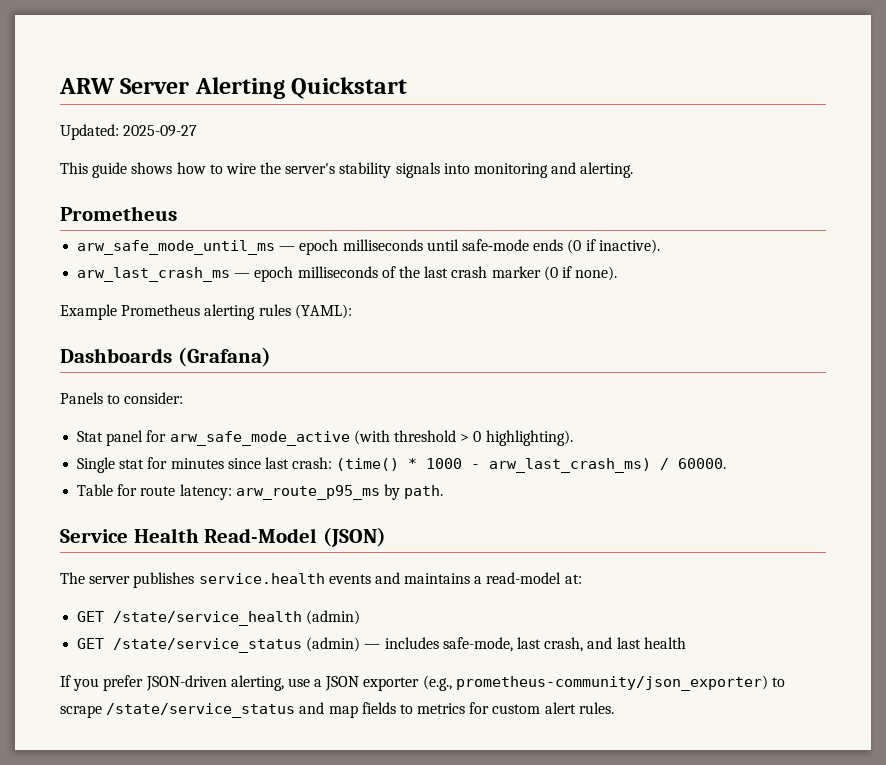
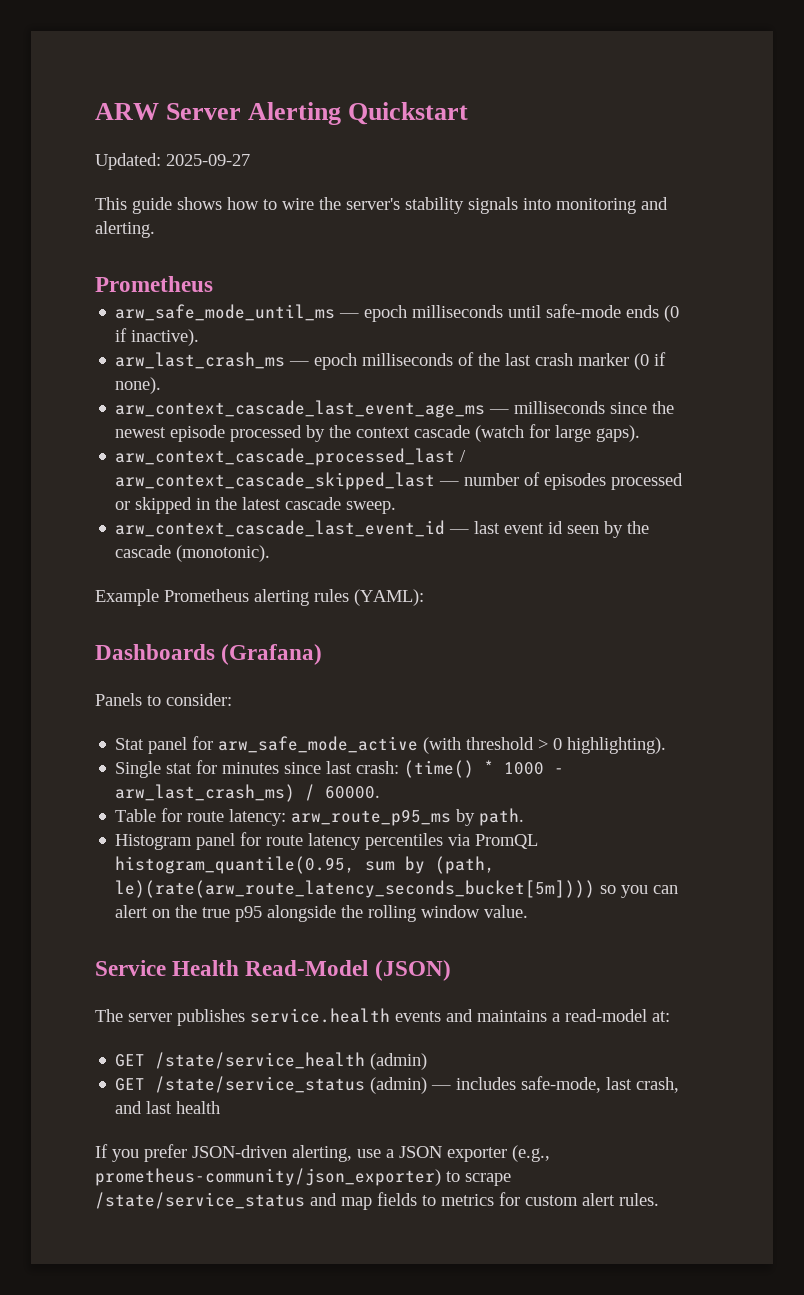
+ arw_context_cascade_last_event_age_ms — milliseconds since the newest episode processed by the context cascade (watch for large gaps).
+ arw_context_cascade_processed_last / arw_context_cascade_skipped_last — number of episodes processed or skipped in the latest cascade sweep.
+ arw_context_cascade_last_event_id — last event id seen by the cascade (monotonic).
+ Histogram panel for route latency percentiles via PromQL histogram_quantile(0.95, sum by (path, le)(rate(arw_route_latency_seconds_bucket[5m]))) so you can alert on the true p95 alongside the rolling window value.

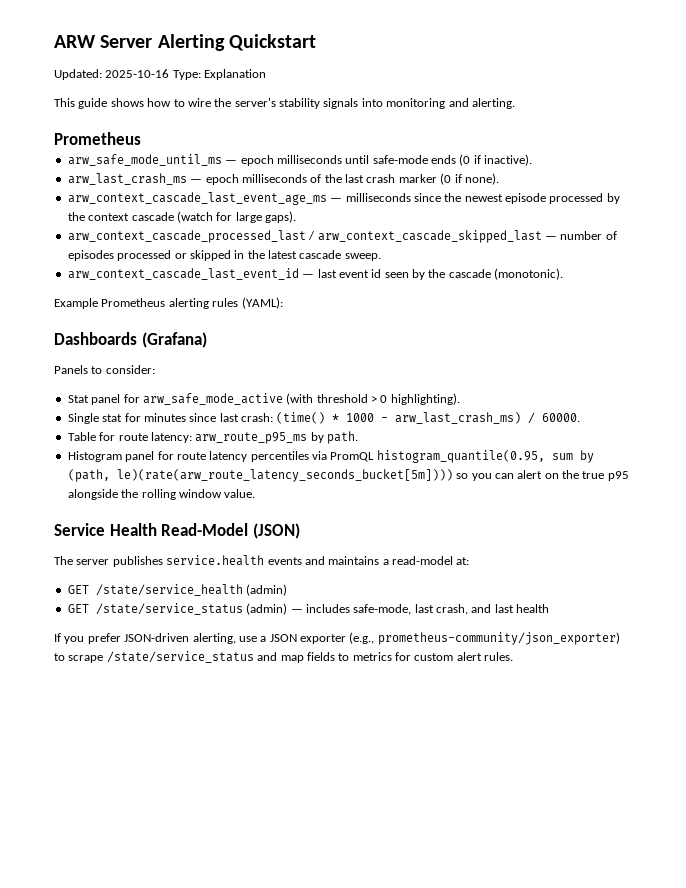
- Updated: 2025-09-27
+ Updated: 2025-10-16 Type: Explanation

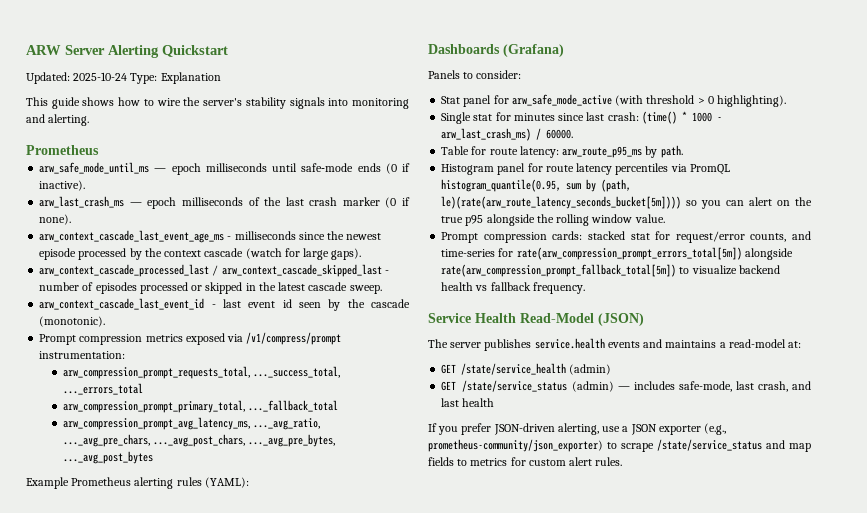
- Updated: 2025-10-16 Type: Explanation
+ Updated: 2025-10-24 Type: Explanation
- arw_context_cascade_last_event_age_ms — milliseconds since the newest episode processed by the context cascade (watch for large gaps).
+ arw_context_cascade_last_event_age_ms - milliseconds since the newest episode processed by the context cascade (watch for large gaps).
- arw_context_cascade_processed_last / arw_context_cascade_skipped_last — number of episodes processed or skipped in the latest cascade sweep.
+ arw_context_cascade_processed_last / arw_context_cascade_skipped_last - number of episodes processed or skipped in the latest cascade sweep.
- arw_context_cascade_last_event_id — last event id seen by the cascade (monotonic).
+ arw_context_cascade_last_event_id - last event id seen by the cascade (monotonic).
+ Prompt compression metrics exposed via /v1/compress/prompt instrumentation:
+ arw_compression_prompt_requests_total, ..._success_total, ..._errors_total
+ arw_compression_prompt_primary_total, ..._fallback_total
+ arw_compression_prompt_avg_latency_ms, ..._avg_ratio, ..._avg_pre_chars, ..._avg_post_chars, ..._avg_pre_bytes, ..._avg_post_bytes
+ Prompt compression cards: stacked stat for request/error counts, and time-series for rate(arw_compression_prompt_errors_total[5m]) alongside rate(arw_compression_prompt_fallback_total[5m]) to visualize backend health vs fallback frequency.

